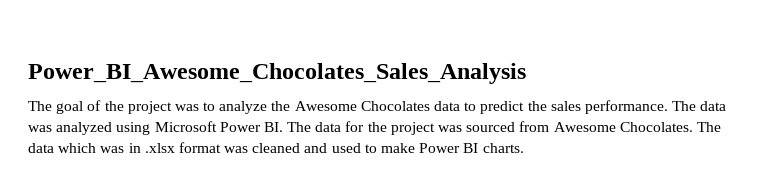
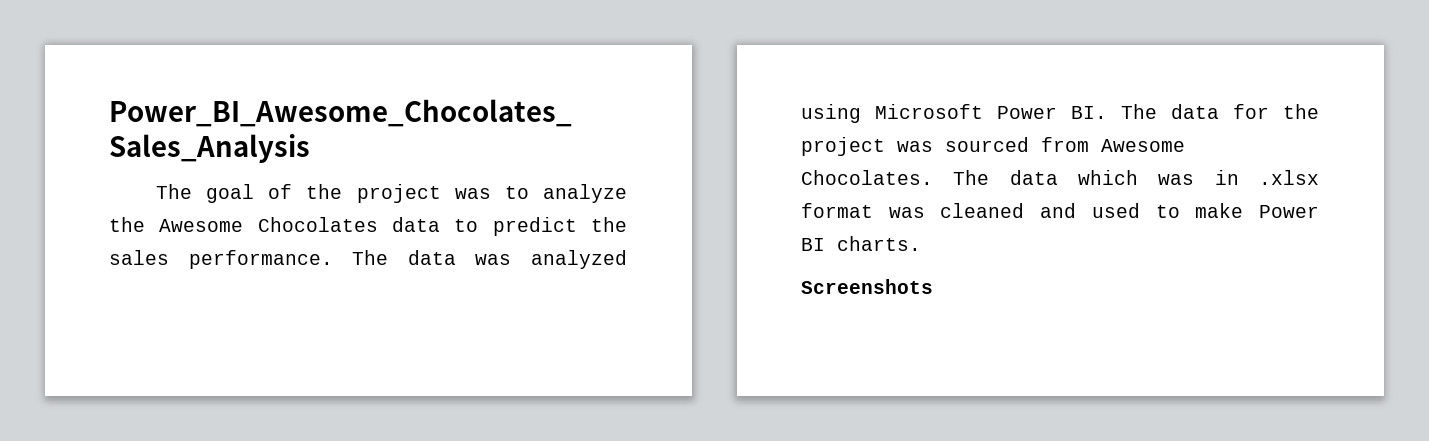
+ Screenshots

